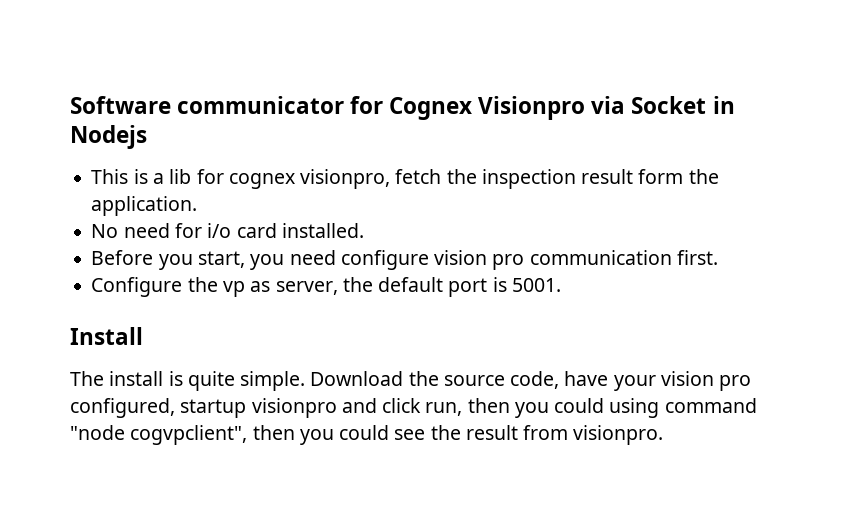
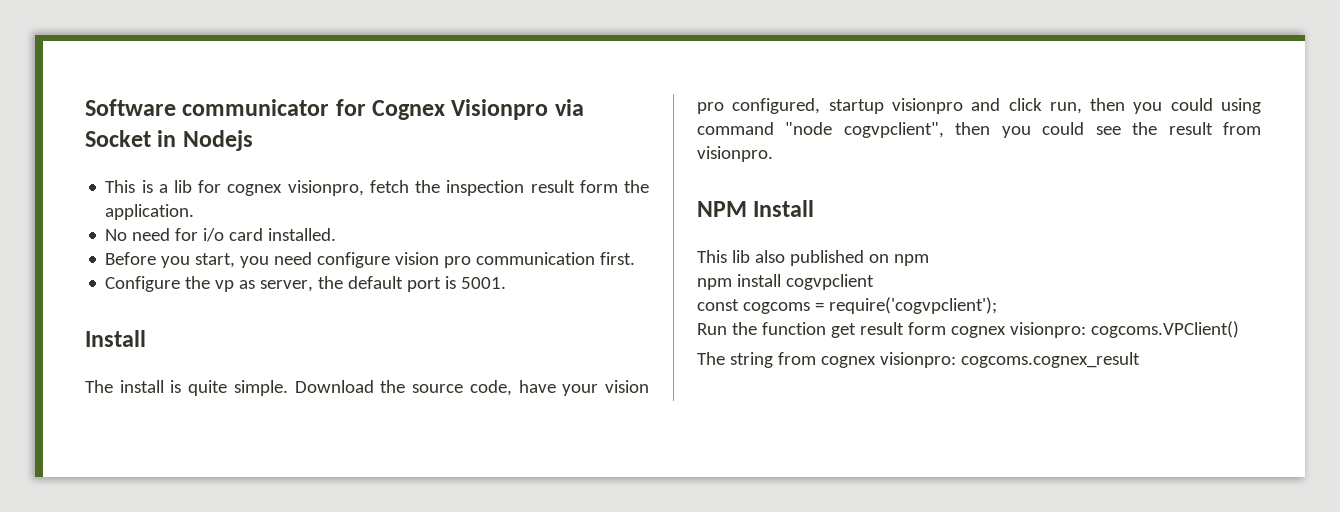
+ NPM Install
+ This lib also published on npm
+ npm install cogvpclient
+ const cogcoms = require('cogvpclient');
+ Run the function get result form cognex visionpro: cogcoms.VPClient()
+ The string from cognex visionpro: cogcoms.cognex_result

